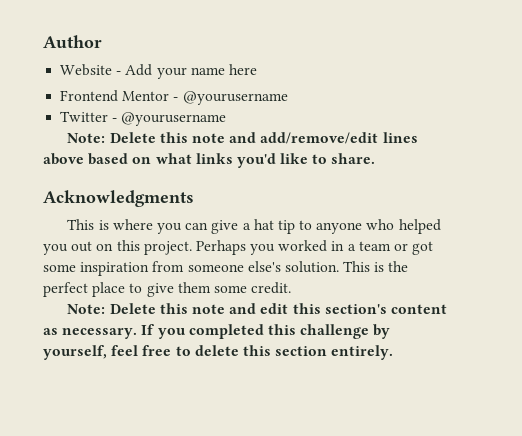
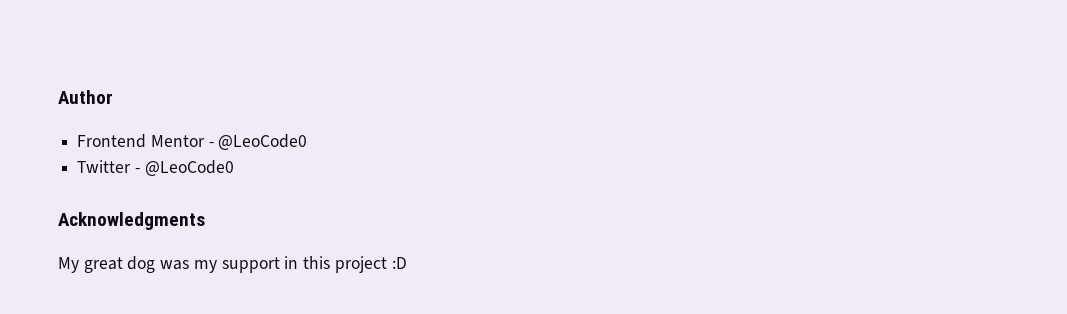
- Website - Add your name here
- Frontend Mentor - @yourusername
+ Frontend Mentor - @LeoCode0
- Twitter - @yourusername
- Note: Delete this note and add/remove/edit lines above based on what links you'd like to share.
+ Twitter - @LeoCode0
  Acknowledgments
- This is where you can give a hat tip to anyone who helped you out on this project. Perhaps you worked in a team or got some inspiration from someone else's solution. This is the perfect place to give them some credit.
- Note: Delete this note and edit this section's content as necessary. If you completed this challenge by yourself, feel free to delete this section entirely.
+ My great dog was my support in this project :D

